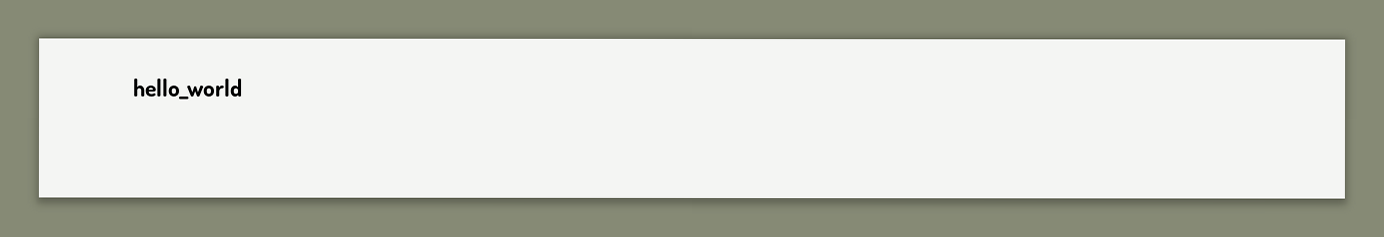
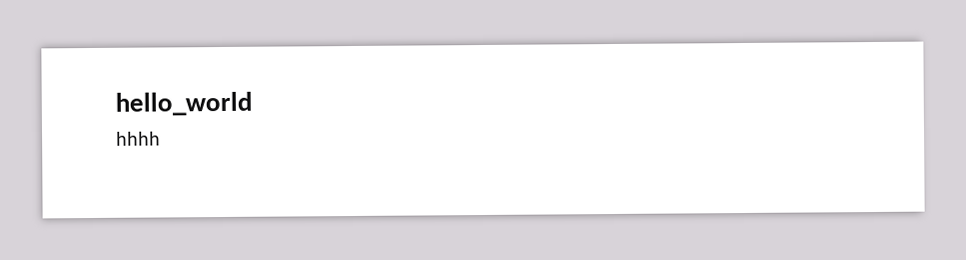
+ hhhh

